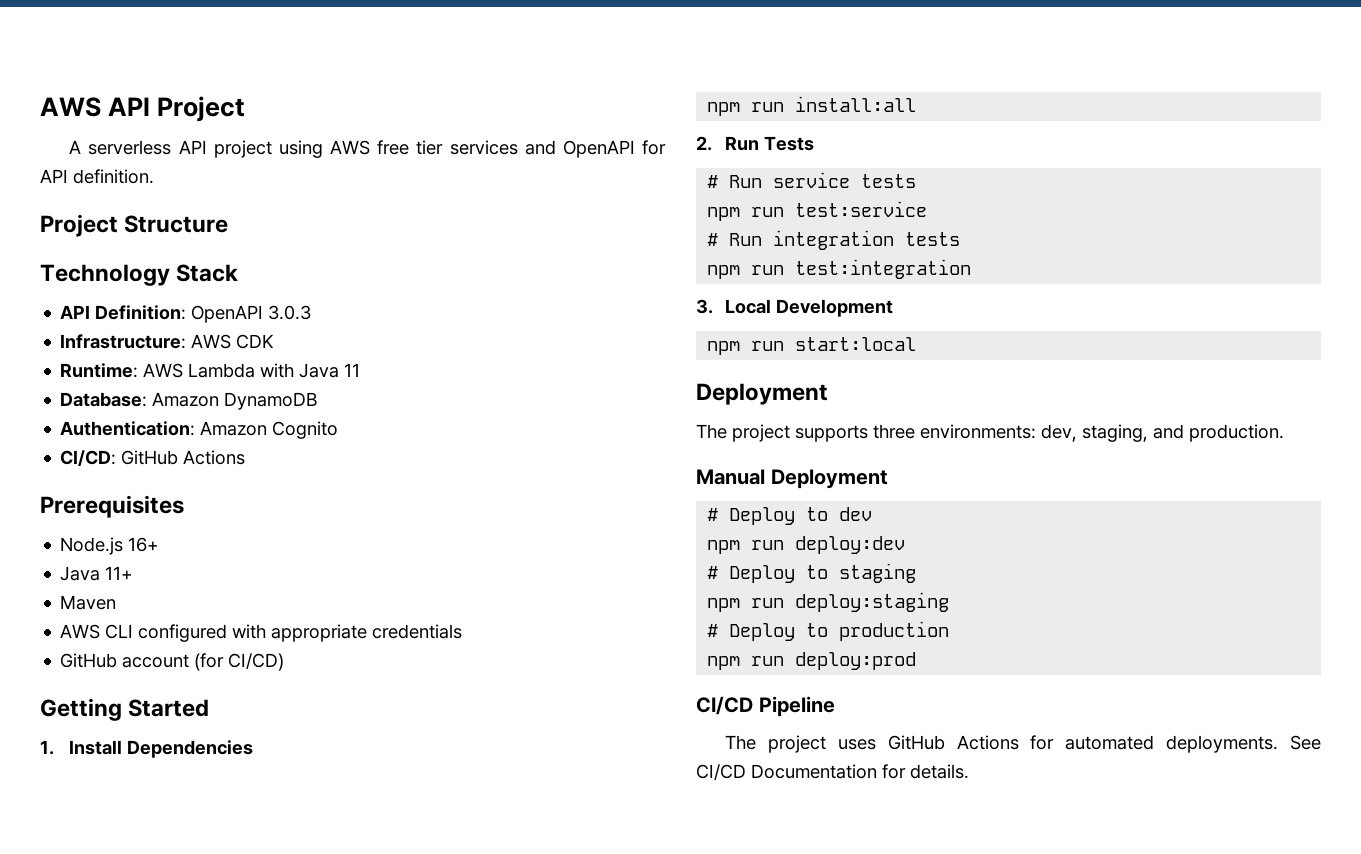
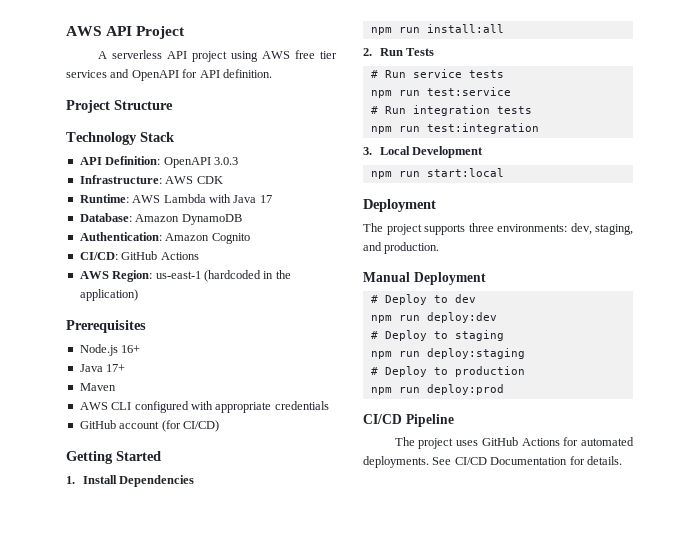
- Runtime: AWS Lambda with Java 11
+ Runtime: AWS Lambda with Java 17
+ AWS Region: us-east-1 (hardcoded in the application)
- Java 11+
+ Java 17+

